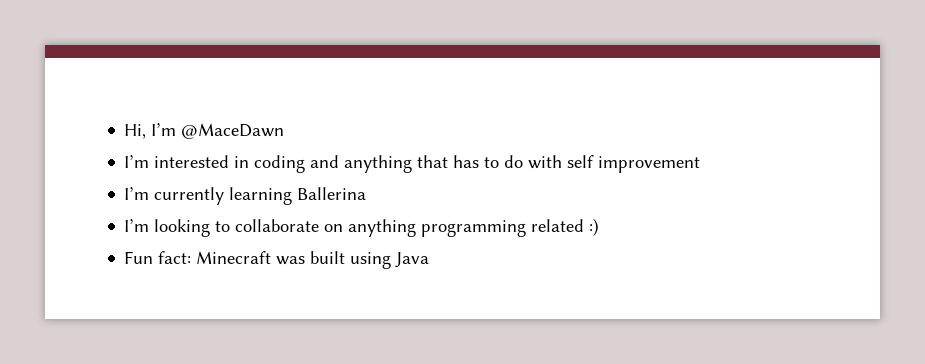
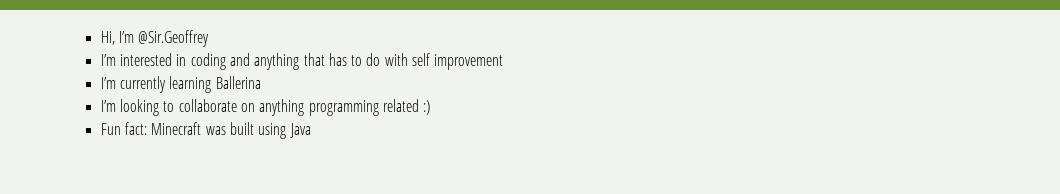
- Hi, I’m @MaceDawn
+ Hi, I’m @Sir.Geoffrey

